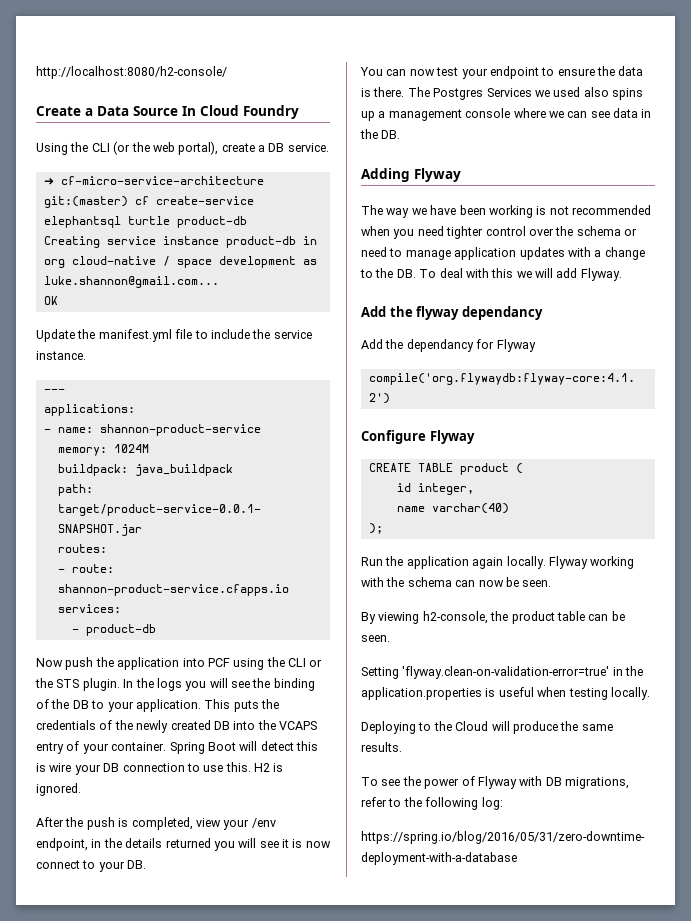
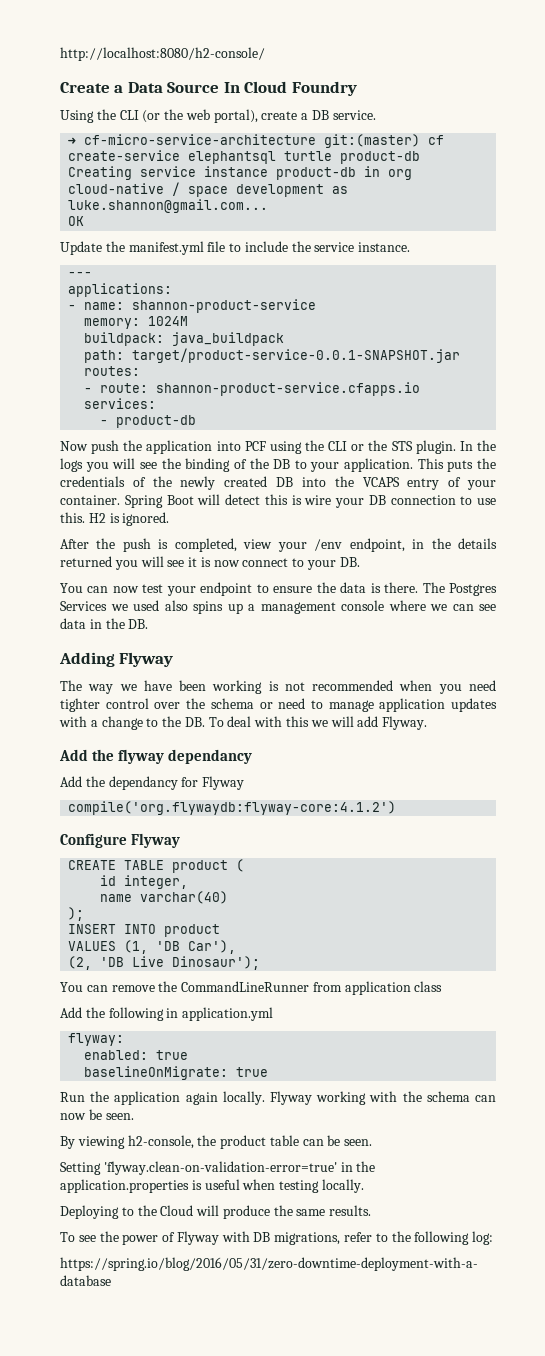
+ INSERT INTO product
+ VALUES (1, 'DB Car'),
+ (2, 'DB Live Dinosaur');
+ You can remove the CommandLineRunner from application class
+ Add the following in application.yml
+ flyway:
+ enabled: true
+ baselineOnMigrate: true

